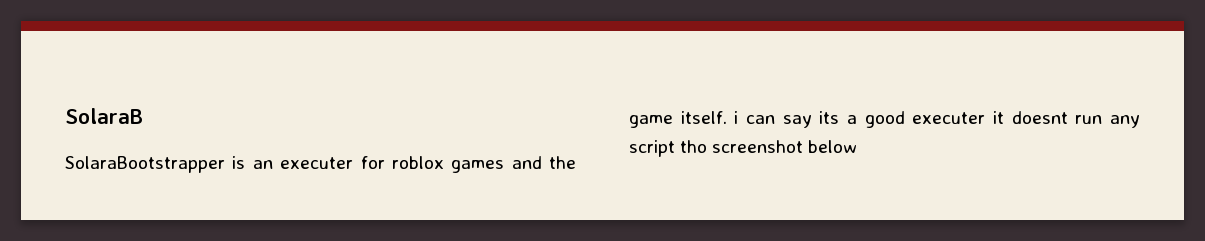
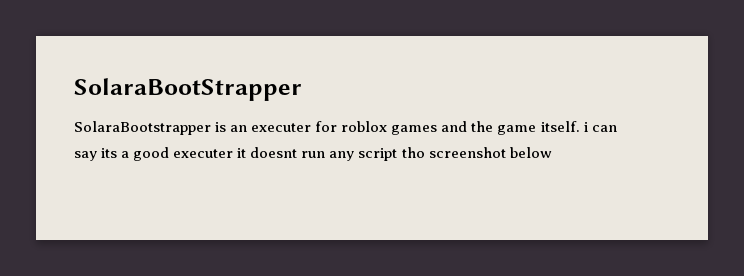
- SolaraB
+ SolaraBootStrapper

